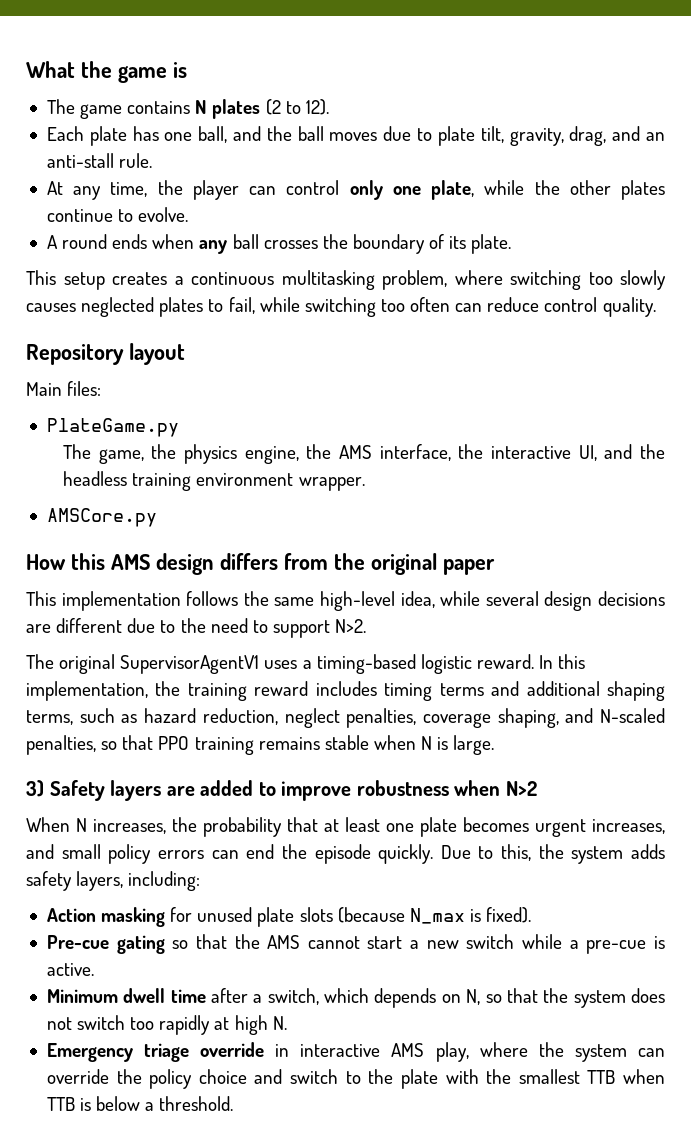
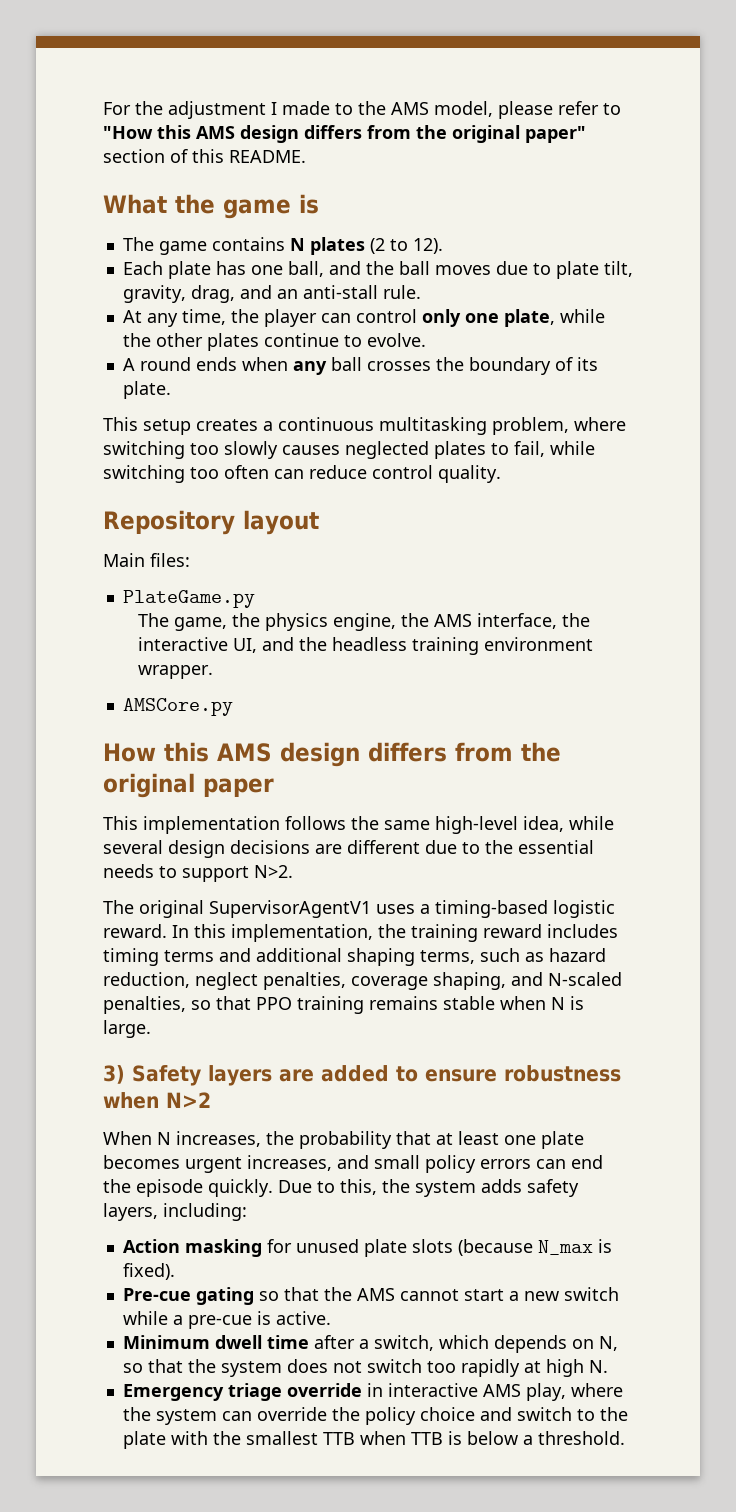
+ For the adjustment I made to the AMS model, please refer to "How this AMS design differs from the original paper" section of this README.
- This implementation follows the same high-level idea, while several design decisions are different due to the need to support N>2.
+ This implementation follows the same high-level idea, while several design decisions are different due to the essential needs to support N>2.
- 3) Safety layers are added to improve robustness when N>2
+ 3) Safety layers are added to ensure robustness when N>2

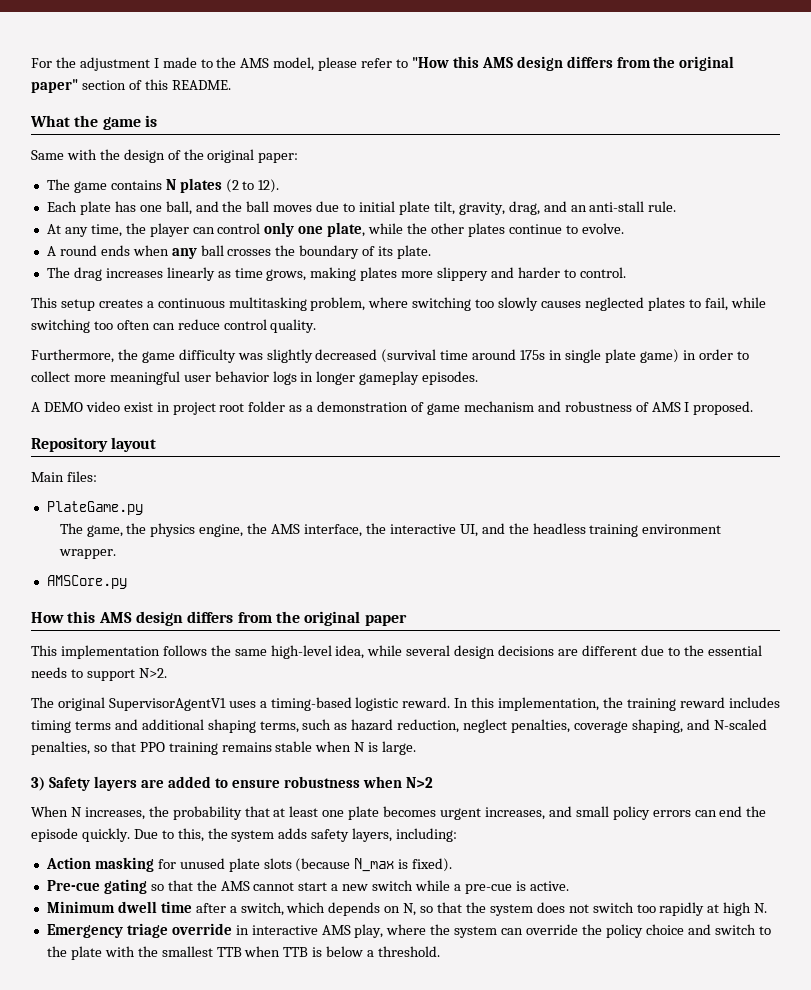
+ Same with the design of the original paper:
- Each plate has one ball, and the ball moves due to plate tilt, gravity, drag, and an anti-stall rule.
+ Each plate has one ball, and the ball moves due to initial plate tilt, gravity, drag, and an anti-stall rule.
+ The drag increases linearly as time grows, making plates more slippery and harder to control.
+ Furthermore, the game difficulty was slightly decreased (survival time around 175s in single plate game) in order to collect more meaningful user behavior logs in longer gameplay episodes.
+ A DEMO video exist in project root folder as a demonstration of game mechanism and robustness of AMS I proposed.

